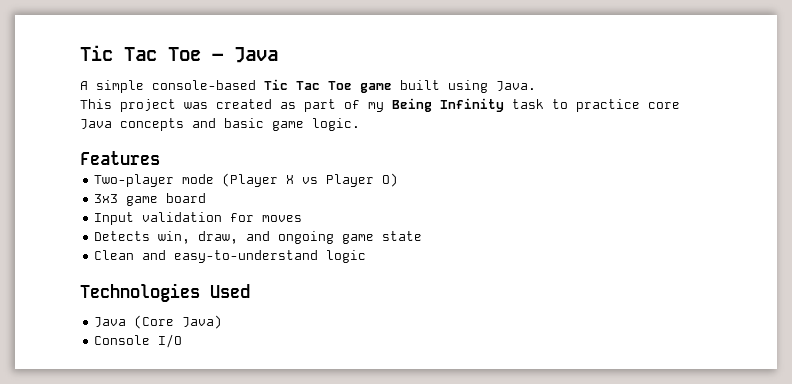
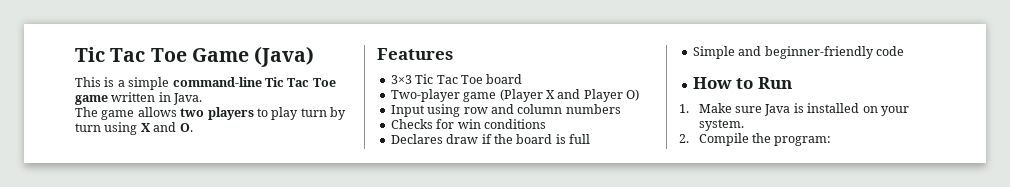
- Tic Tac Toe – Java
- A simple console-based Tic Tac Toe game built using Java.
+ Tic Tac Toe Game (Java)
+ This is a simple command-line Tic Tac Toe game written in Java.
- This project was created as part of my Being Infinity task to practice core Java concepts and basic game logic.
+ The game allows two players to play turn by turn using X and O.
  Features
+ 3×3 Tic Tac Toe board
- Two-player mode (Player X vs Player O)
+ Two-player game (Player X and Player O)
- 3x3 game board
- Input validation for moves
- Detects win, draw, and ongoing game state
- Clean and easy-to-understand logic
- Technologies Used
- Java (Core Java)
- Console I/O
+ Input using row and column numbers
+ Checks for win conditions
+ Declares draw if the board is full
+ Simple and beginner-friendly code
+ How to Run
+ 1. Make sure Java is installed on your system.
+ 2. Compile the program:

